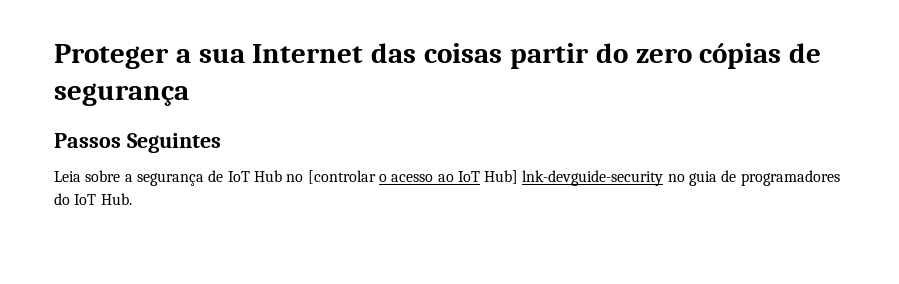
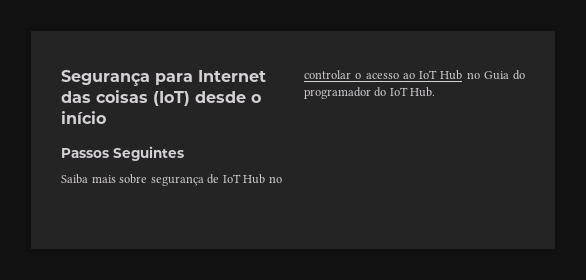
- Proteger a sua Internet das coisas partir do zero cópias de segurança
+ Segurança para Internet das coisas (IoT) desde o início
- Leia sobre a segurança de IoT Hub no [controlar o acesso ao IoT Hub] lnk-devguide-security no guia de programadores do IoT Hub.
+ Saiba mais sobre segurança de IoT Hub no controlar o acesso ao IoT Hub no Guia do programador do IoT Hub.

